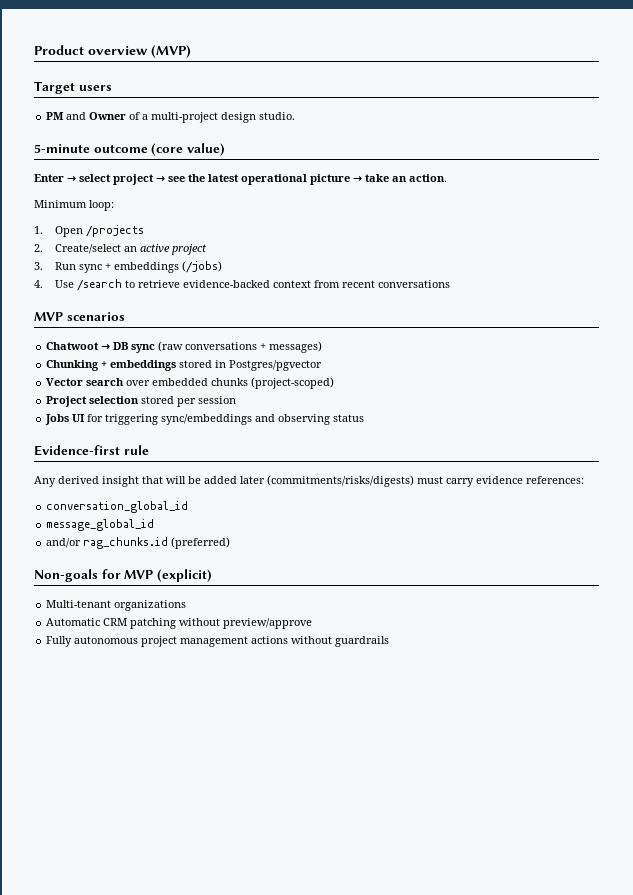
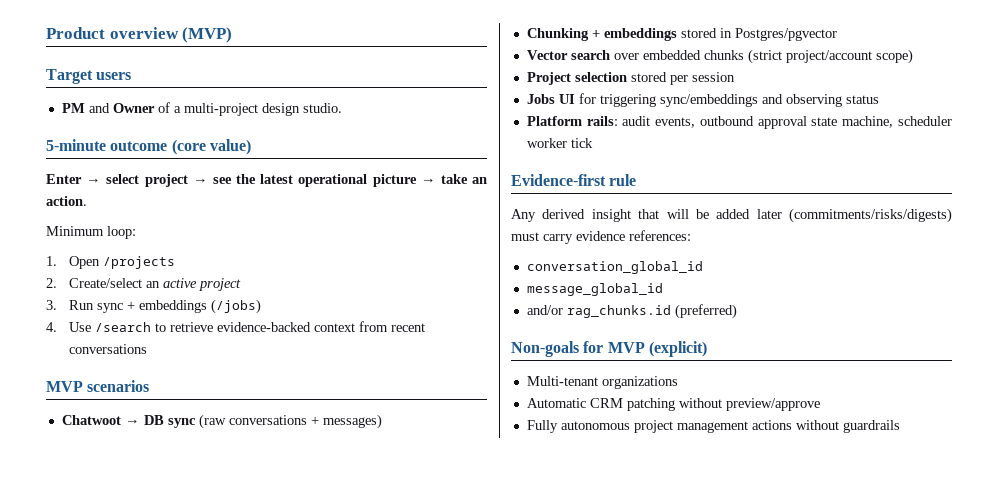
- Vector search over embedded chunks (project-scoped)
+ Vector search over embedded chunks (strict project/account scope)
+ Platform rails: audit events, outbound approval state machine, scheduler worker tick

